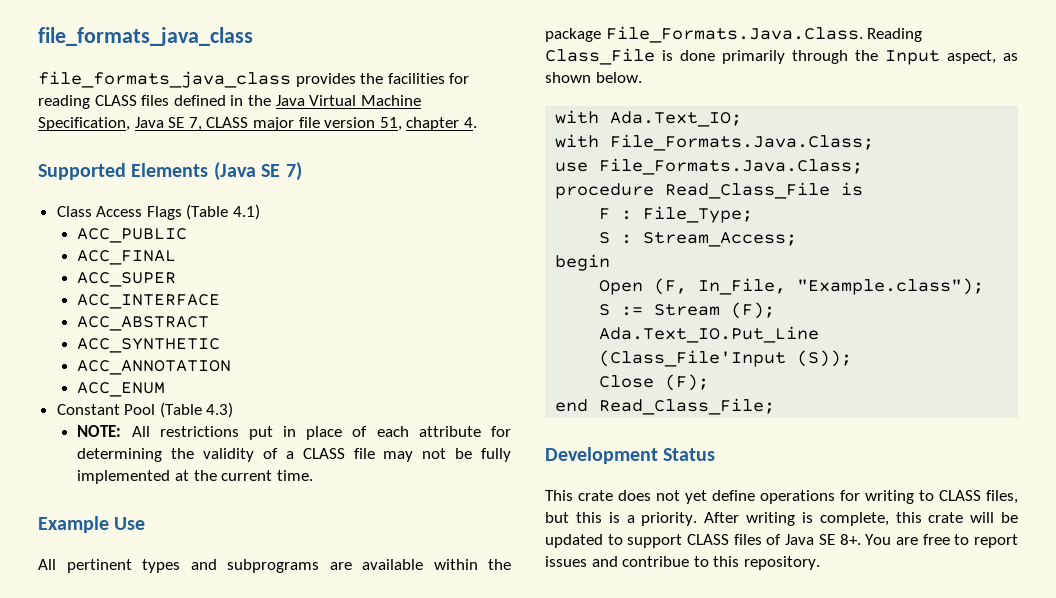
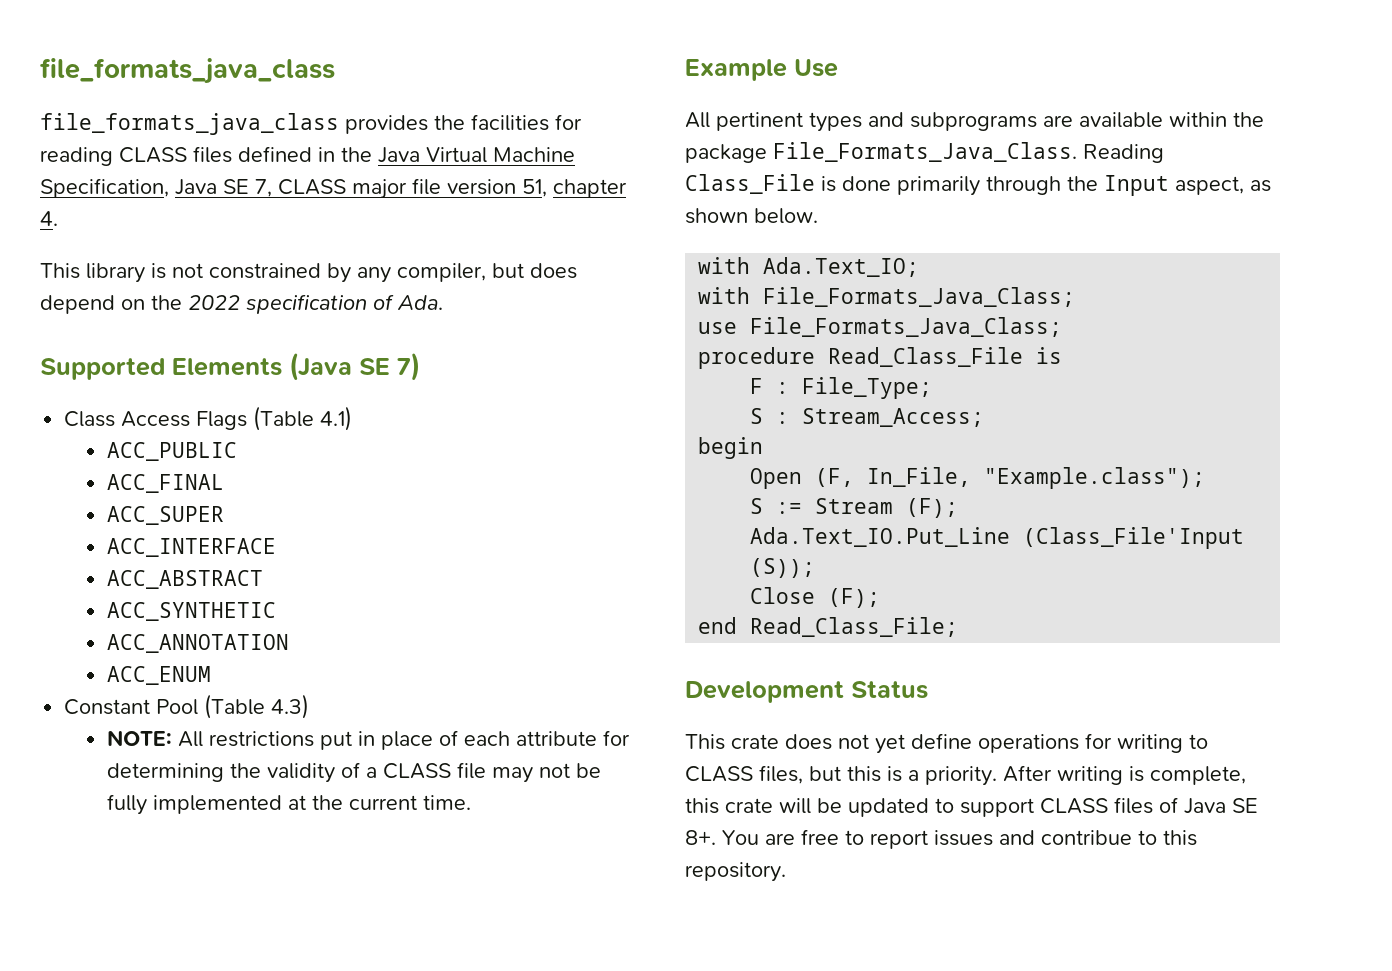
+ This library is not constrained by any compiler, but does depend on the 2022 specification of Ada.
- All pertinent types and subprograms are available within the package File_Formats.Java.Class. Reading Class_File is done primarily through the Input aspect, as shown below.
+ All pertinent types and subprograms are available within the package File_Formats_Java_Class. Reading Class_File is done primarily through the Input aspect, as shown below.
- with File_Formats.Java.Class;
+ with File_Formats_Java_Class;
- use File_Formats.Java.Class;
+ use File_Formats_Java_Class;

